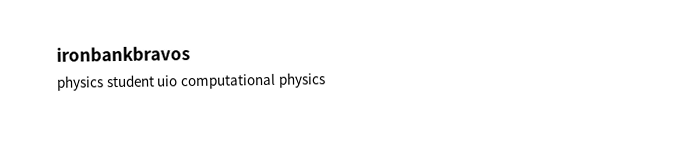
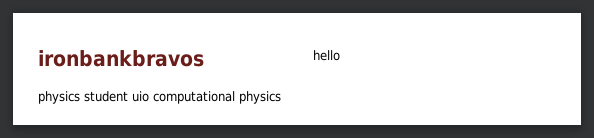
- physics student uio computational physics
+ physics student uio computational physics hello

